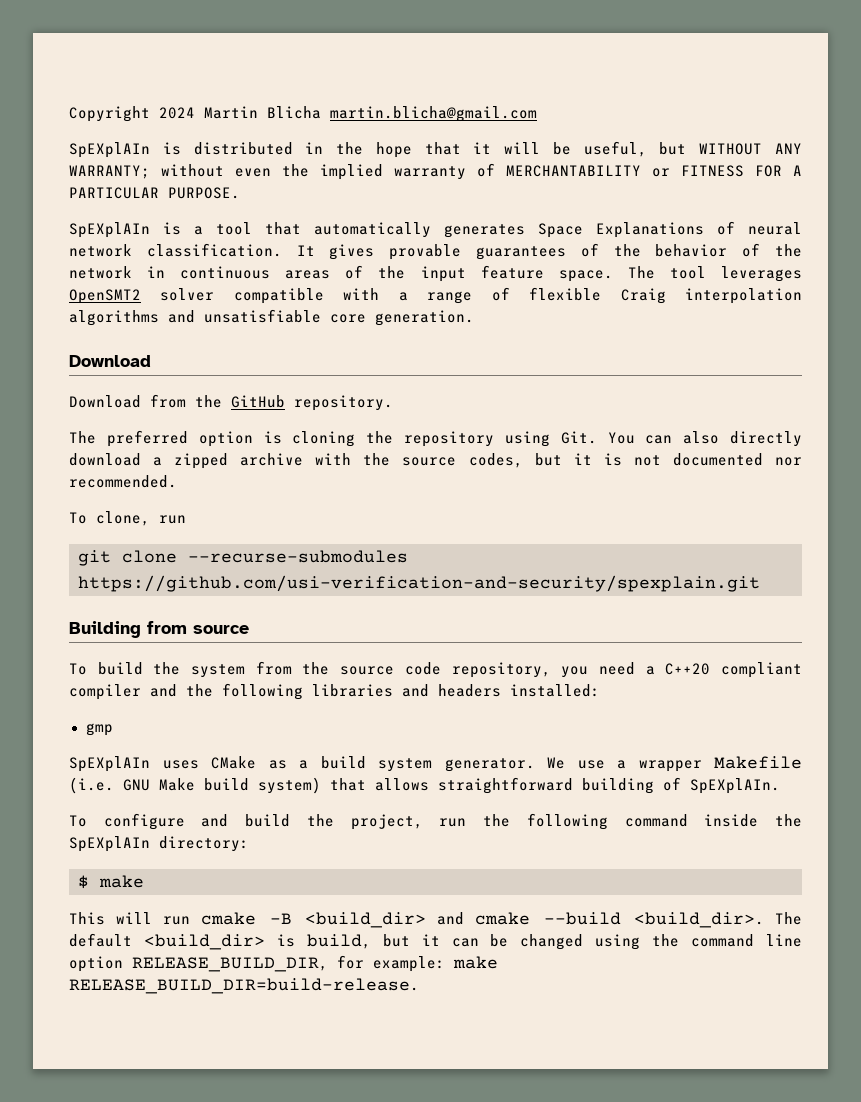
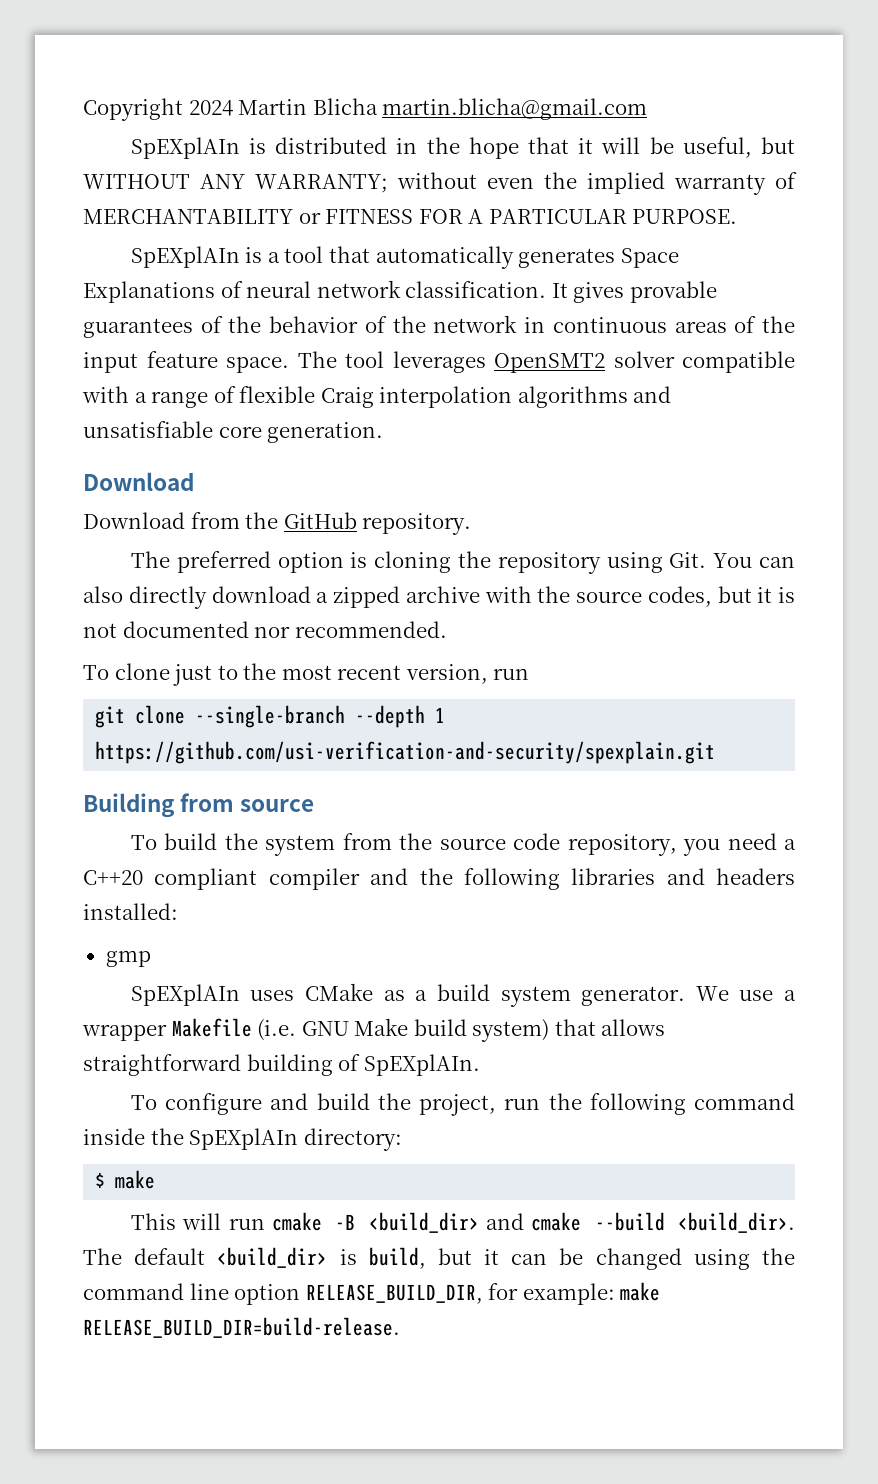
- To clone, run
+ To clone just to the most recent version, run
- git clone --recurse-submodules https://github.com/usi-verification-and-security/spexplain.git
+ git clone --single-branch --depth 1 https://github.com/usi-verification-and-security/spexplain.git

